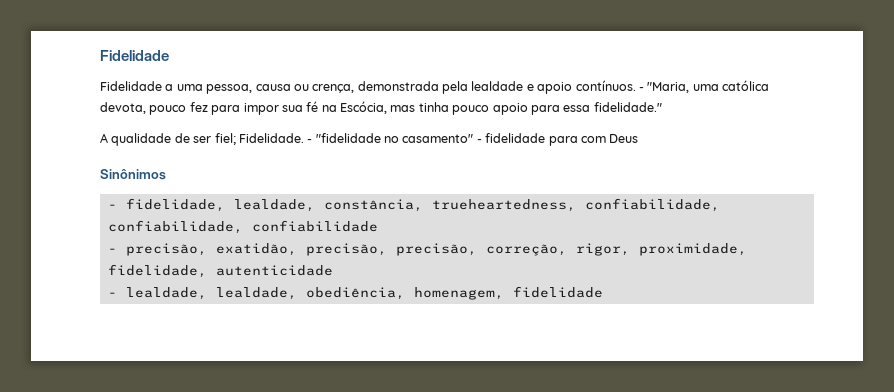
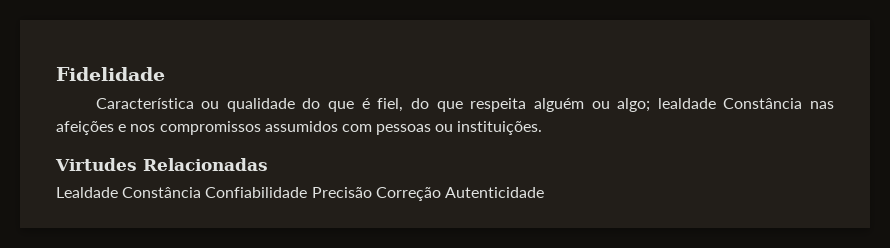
- Fidelidade a uma pessoa, causa ou crença, demonstrada pela lealdade e apoio contínuos. - "Maria, uma católica devota, pouco fez para impor sua fé na Escócia, mas tinha pouco apoio para essa fidelidade."
- A qualidade de ser fiel; Fidelidade. - "fidelidade no casamento" - fidelidade para com Deus
- Sinônimos
- - fidelidade, lealdade, constância, trueheartedness, confiabilidade, confiabilidade, confiabilidade
- - precisão, exatidão, precisão, precisão, correção, rigor, proximidade, fidelidade, autenticidade
- - lealdade, lealdade, obediência, homenagem, fidelidade
+ Característica ou qualidade do que é fiel, do que respeita alguém ou algo; lealdade Constância nas afeições e nos compromissos assumidos com pessoas ou instituições.
+ Virtudes Relacionadas
+ Lealdade Constância Confiabilidade Precisão Correção Autenticidade

